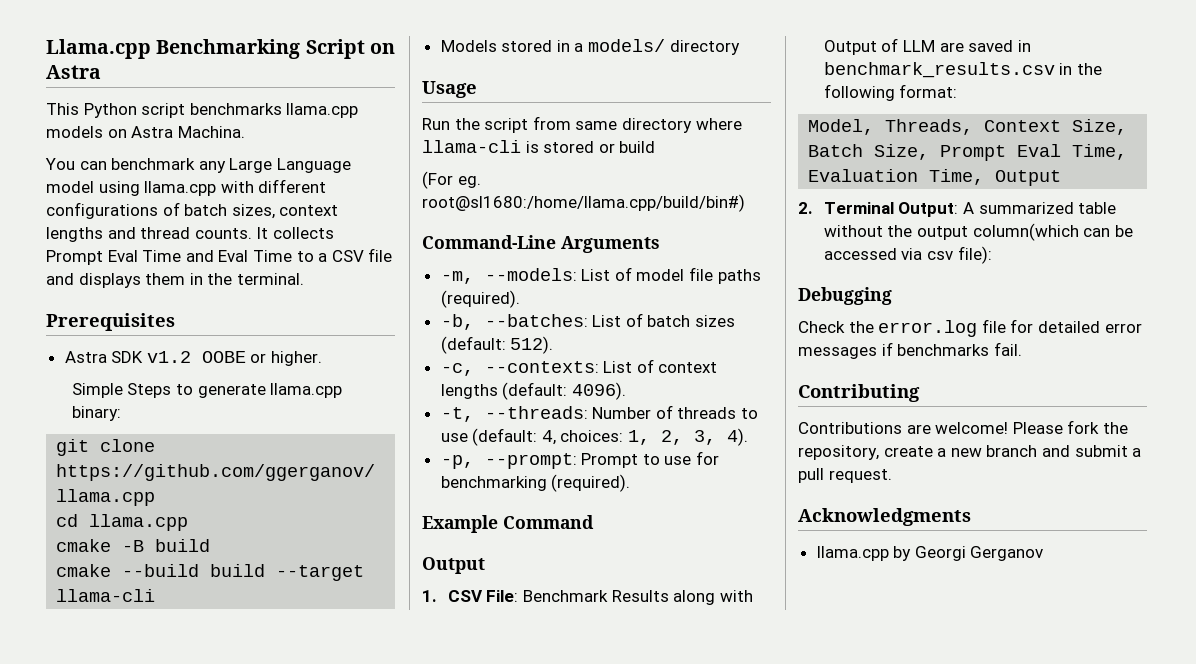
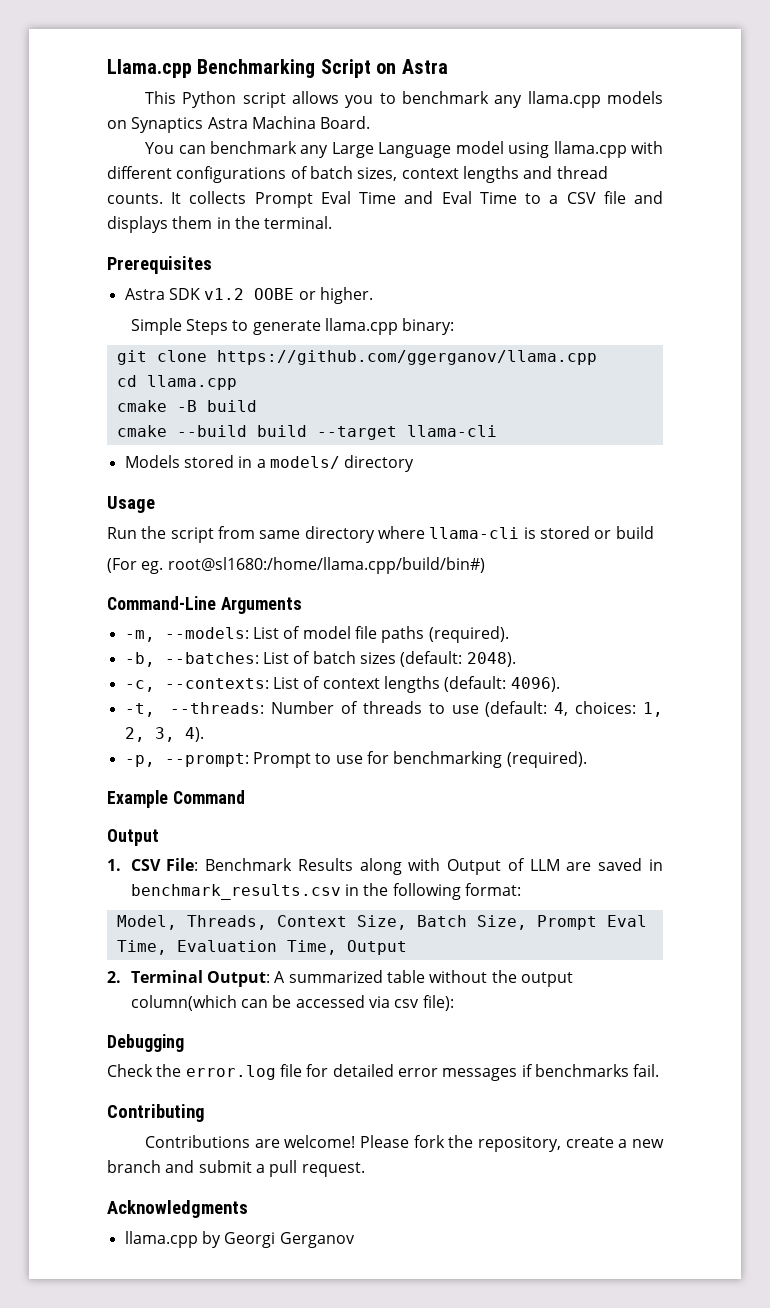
- This Python script benchmarks llama.cpp models on Astra Machina.
+ This Python script allows you to benchmark any llama.cpp models on Synaptics Astra Machina Board.
- -b, --batches: List of batch sizes (default: 512).
+ -b, --batches: List of batch sizes (default: 2048).

